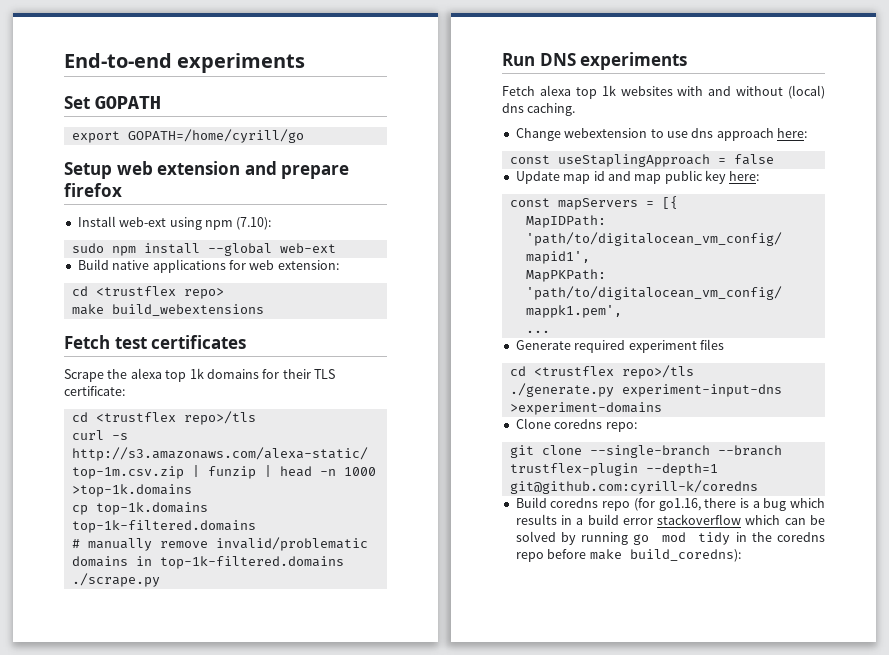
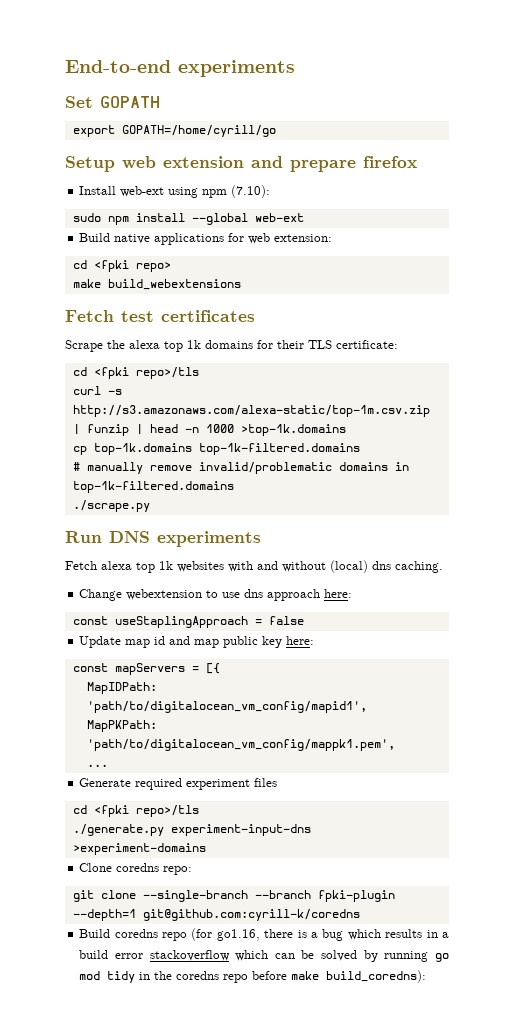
- cd <trustflex repo>
+ cd <fpki repo>
  Scrape the alexa top 1k domains for their TLS certificate:
- cd <trustflex repo>/tls
+ cd <fpki repo>/tls
  Generate required experiment files
- cd <trustflex repo>/tls
+ cd <fpki repo>/tls
- git clone --single-branch --branch trustflex-plugin --depth=1 git@github.com:cyrill-k/coredns
+ git clone --single-branch --branch fpki-plugin --depth=1 git@github.com:cyrill-k/coredns

